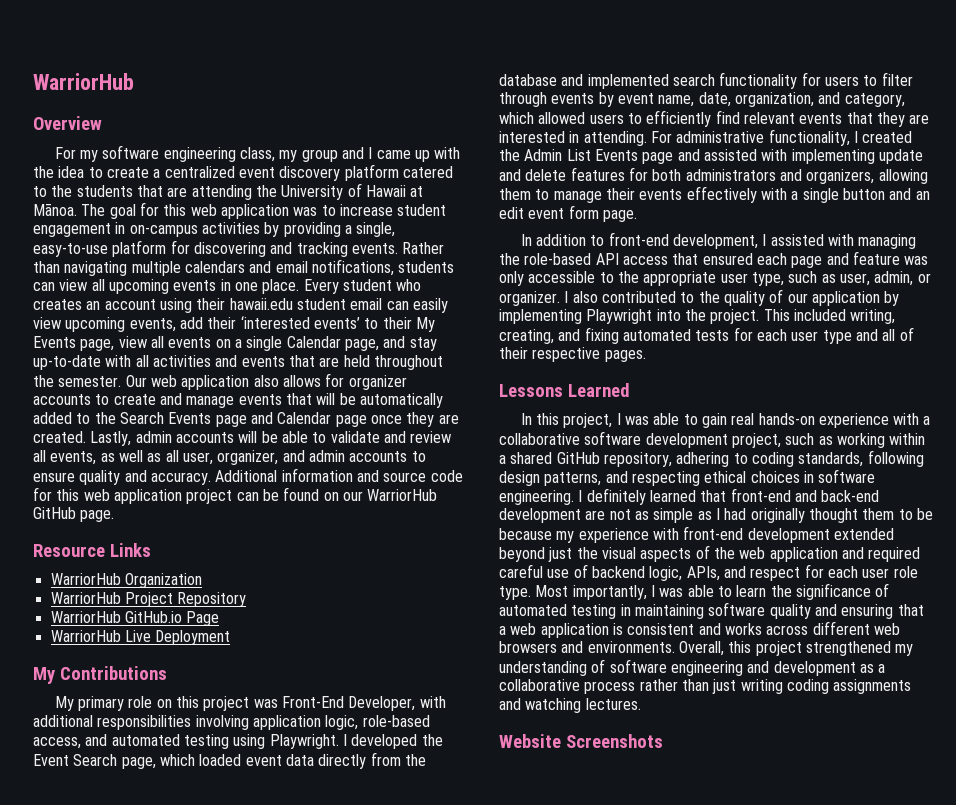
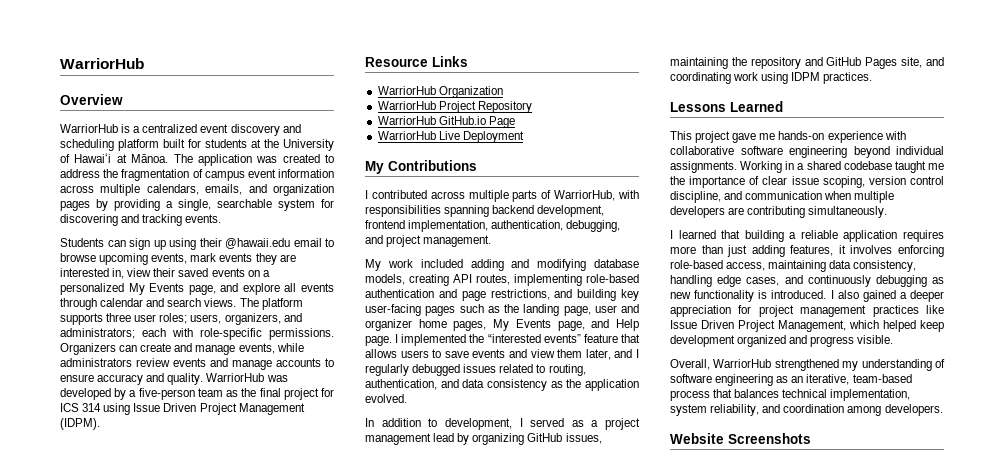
- For my software engineering class, my group and I came up with the idea to create a centralized event discovery platform catered to the students that are attending the University of Hawaii at Mānoa.
+ WarriorHub is a centralized event discovery and scheduling platform built for students at the University of Hawaiʻi at Mānoa.
- The goal for this web application was to increase student engagement in on-campus activities by providing a single, easy-to-use platform for discovering and tracking events. Rather than navigating multiple calendars and email notifications, students can view all upcoming events in one place. Every student who creates an account using their hawaii.edu student email can easily view upcoming events, add their ‘interested events’ to their My Events page, view all events on a single Calendar page, and stay up-to-date with all activities and events that are held throughout the semester. Our web application also allows for organizer accounts to create and manage events that will be automatically added to the Search Events page and Calendar page once they are created. Lastly, admin accounts will be able to validate and review all events, as well as all user, organizer, and admin accounts to ensure quality and accuracy. Additional information and source code for this web application project can be found on our WarriorHub GitHub page.
+ The application was created to address the fragmentation of campus event information across multiple calendars, emails, and organization pages by providing a single, searchable system for discovering and tracking events.
+ Students can sign up using their @hawaii.edu email to browse upcoming events, mark events they are interested in, view their saved events on a personalized My Events page, and explore all events through calendar and search views. The platform supports three user roles; users, organizers, and administrators; each with role-specific permissions. Organizers can create and manage events, while administrators review events and manage accounts to ensure accuracy and quality. WarriorHub was developed by a five-person team as the final project for ICS 314 using Issue Driven Project Management (IDPM).
- My primary role on this project was Front-End Developer, with additional responsibilities involving application logic, role-based access, and automated testing using Playwright. I developed the Event Search page, which loaded event data directly from the database and implemented search functionality for users to filter through events by event name, date, organization, and category, which allowed users to efficiently find relevant events that they are interested in attending. For administrative functionality, I created the Admin List Events page and assisted with implementing update and delete features for both administrators and organizers, allowing them to manage their events effectively with a single button and an edit event form page.
+ I contributed across multiple parts of WarriorHub, with responsibilities spanning backend development, frontend implementation, authentication, debugging, and project management.
+ My work included adding and modifying database models, creating API routes, implementing role-based authentication and page restrictions, and building key user-facing pages such as the landing page, user and organizer home pages, My Events page, and Help page. I implemented the “interested events” feature that allows users to save events and view them later, and I regularly debugged issues related to routing, authentication, and data consistency as the application evolved.
- In addition to front-end development, I assisted with managing the role-based API access that ensured each page and feature was only accessible to the appropriate user type, such as user, admin, or organizer. I also contributed to the quality of our application by implementing Playwright into the project. This included writing, creating, and fixing automated tests for each user type and all of their respective pages.
+ In addition to development, I served as a project management lead by organizing GitHub issues, maintaining the repository and GitHub Pages site, and coordinating work using IDPM practices.
  Lessons Learned
- In this project, I was able to gain real hands-on experience with a collaborative software development project, such as working within a shared GitHub repository, adhering to coding standards, following design patterns, and respecting ethical choices in software engineering. I definitely learned that front-end and back-end development are not as simple as I had originally thought them to be because my experience with front-end development extended beyond just the visual aspects of the web application and required careful use of backend logic, APIs, and respect for each user role type. Most importantly, I was able to learn the significance of automated testing in maintaining software quality and ensuring that a web application is consistent and works across different web browsers and environments. Overall, this project strengthened my understanding of software engineering and development as a collaborative process rather than just writing coding assignments and watching lectures.
+ This project gave me hands-on experience with collaborative software engineering beyond individual assignments. Working in a shared codebase taught me the importance of clear issue scoping, version control discipline, and communication when multiple developers are contributing simultaneously.
+ I learned that building a reliable application requires more than just adding features, it involves enforcing role-based access, maintaining data consistency, handling edge cases, and continuously debugging as new functionality is introduced. I also gained a deeper appreciation for project management practices like Issue Driven Project Management, which helped keep development organized and progress visible.
+ Overall, WarriorHub strengthened my understanding of software engineering as an iterative, team-based process that balances technical implementation, system reliability, and coordination among developers.

